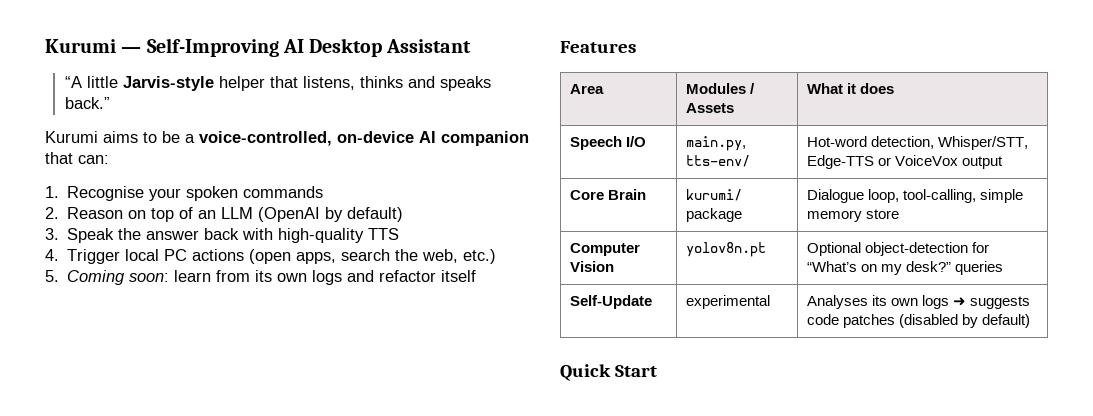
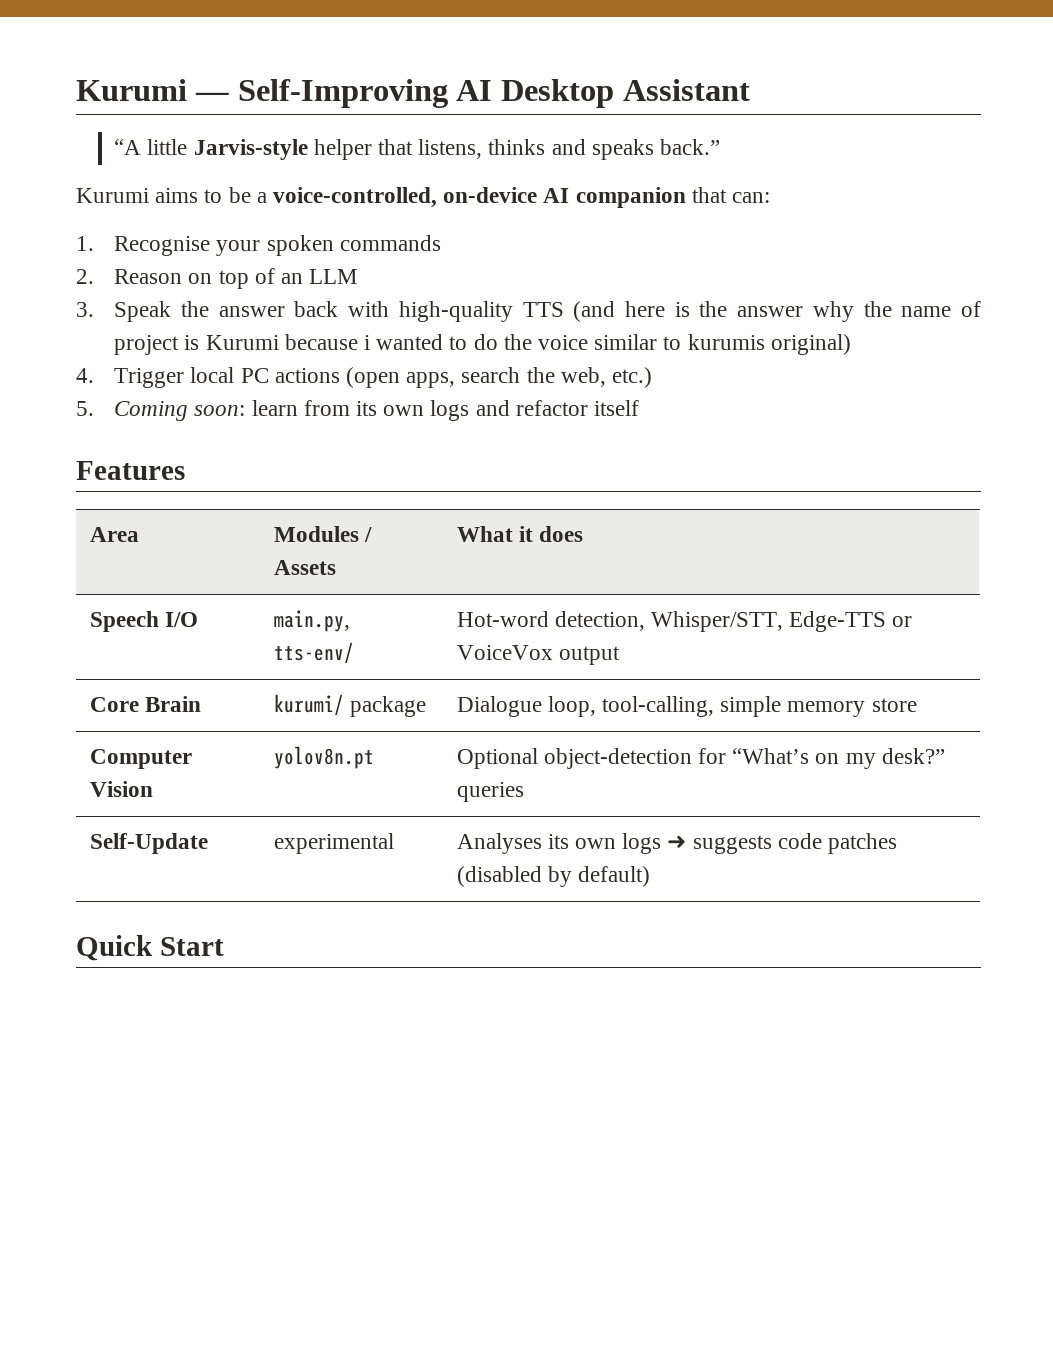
- 2. Reason on top of an LLM (OpenAI by default)
+ 2. Reason on top of an LLM
- 3. Speak the answer back with high-quality TTS
+ 3. Speak the answer back with high-quality TTS (and here is the answer why the name of project is Kurumi because i wanted to do the voice similar to kurumis original)

